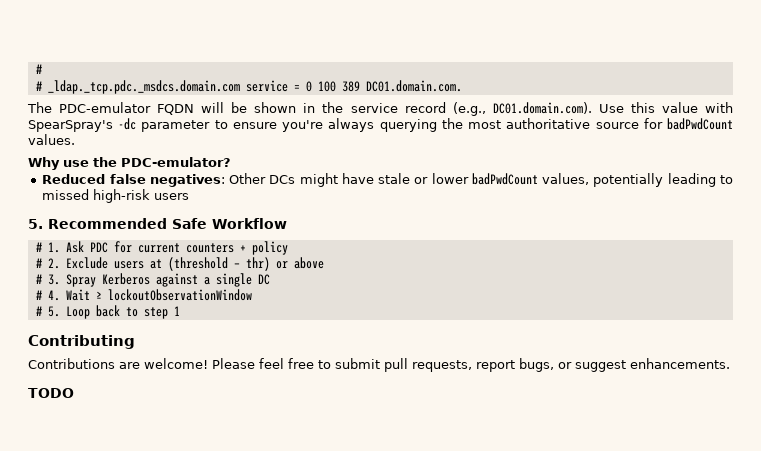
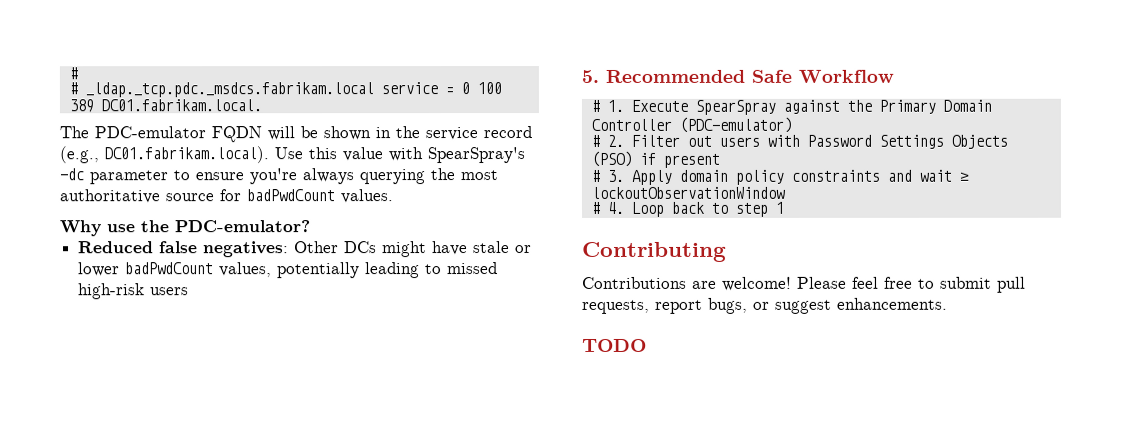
- # _ldap._tcp.pdc._msdcs.domain.com service = 0 100 389 DC01.domain.com.
+ # _ldap._tcp.pdc._msdcs.fabrikam.local service = 0 100 389 DC01.fabrikam.local.
- The PDC-emulator FQDN will be shown in the service record (e.g., DC01.domain.com). Use this value with SpearSpray's -dc parameter to ensure you're always querying the most authoritative source for badPwdCount values.
+ The PDC-emulator FQDN will be shown in the service record (e.g., DC01.fabrikam.local). Use this value with SpearSpray's -dc parameter to ensure you're always querying the most authoritative source for badPwdCount values.
- # 1. Ask PDC for current counters + policy
- # 2. Exclude users at (threshold − thr) or above
- # 3. Spray Kerberos against a single DC
- # 4. Wait ≥ lockoutObservationWindow
+ # 1. Execute SpearSpray against the Primary Domain Controller (PDC-emulator)
+ # 2. Filter out users with Password Settings Objects (PSO) if present
+ # 3. Apply domain policy constraints and wait ≥ lockoutObservationWindow
- # 5. Loop back to step 1
+ # 4. Loop back to step 1

